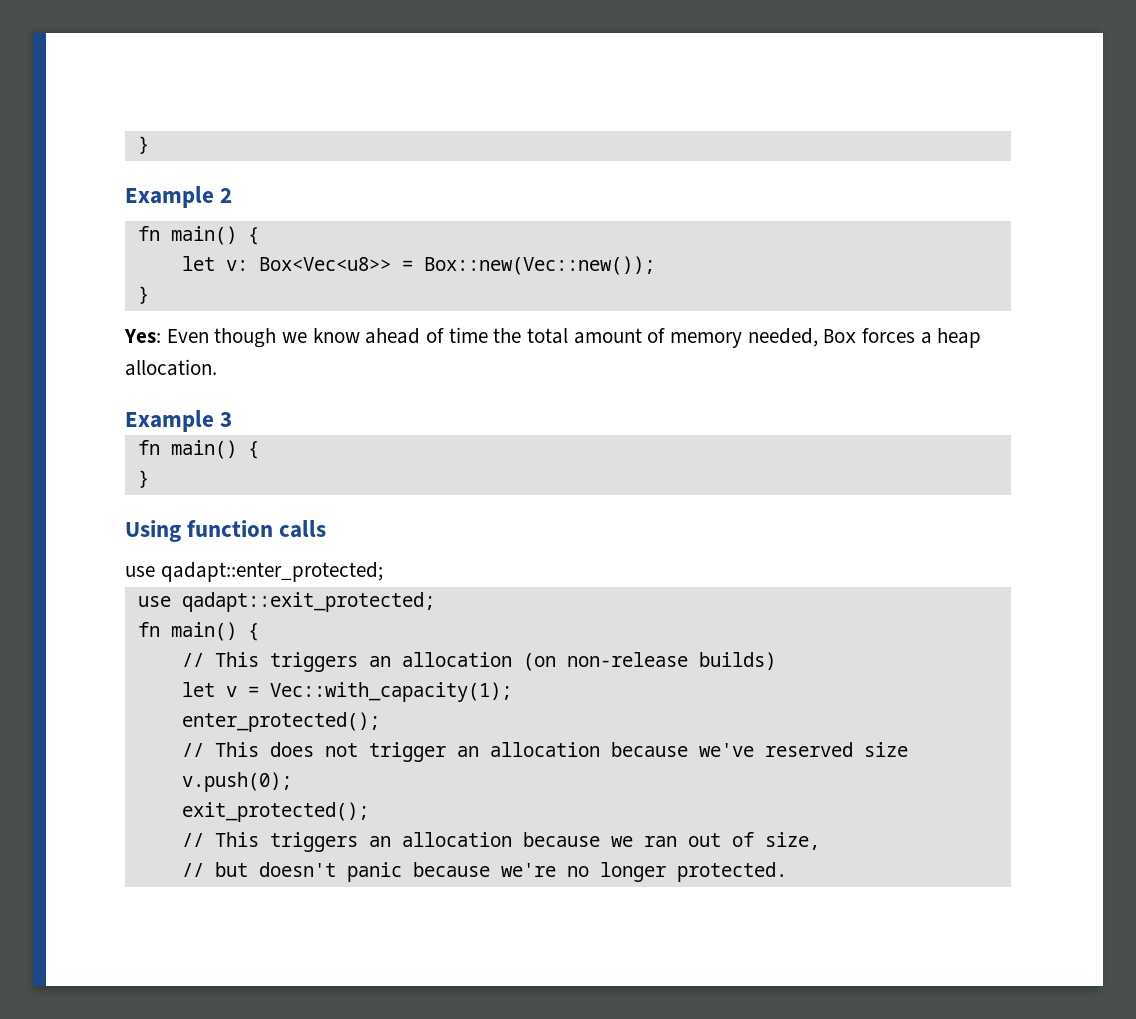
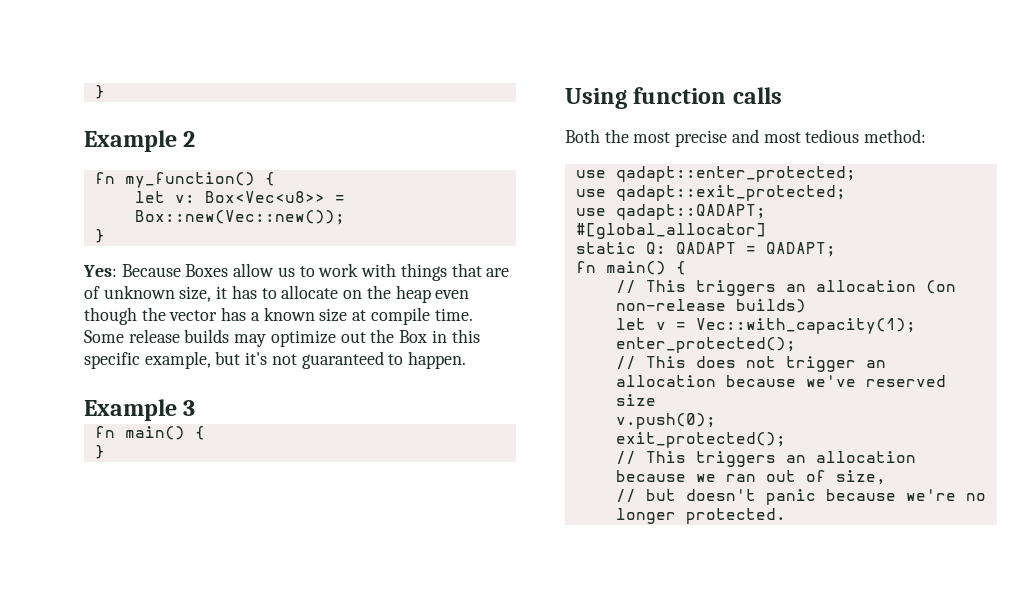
  Example 2
- fn main() {
+ fn my_function() {
- Yes: Even though we know ahead of time the total amount of memory needed, Box forces a heap allocation.
+ Yes: Because Boxes allow us to work with things that are of unknown size, it has to allocate on the heap even though the vector has a known size at compile time. Some release builds may optimize out the Box in this specific example, but it's not guaranteed to happen.
+ Both the most precise and most tedious method:
  use qadapt::enter_protected;
  use qadapt::exit_protected;
+ use qadapt::QADAPT;
+ #[global_allocator]
+ static Q: QADAPT = QADAPT;

